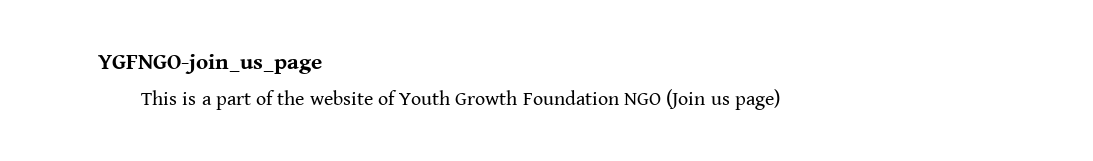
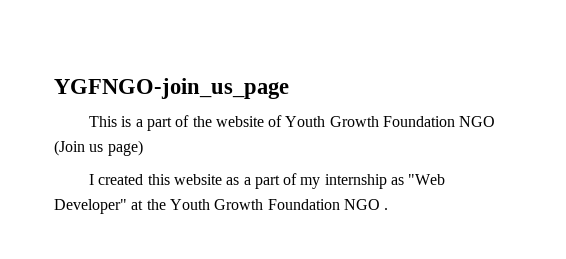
+ I created this website as a part of my internship as "Web Developer" at the Youth Growth Foundation NGO .

